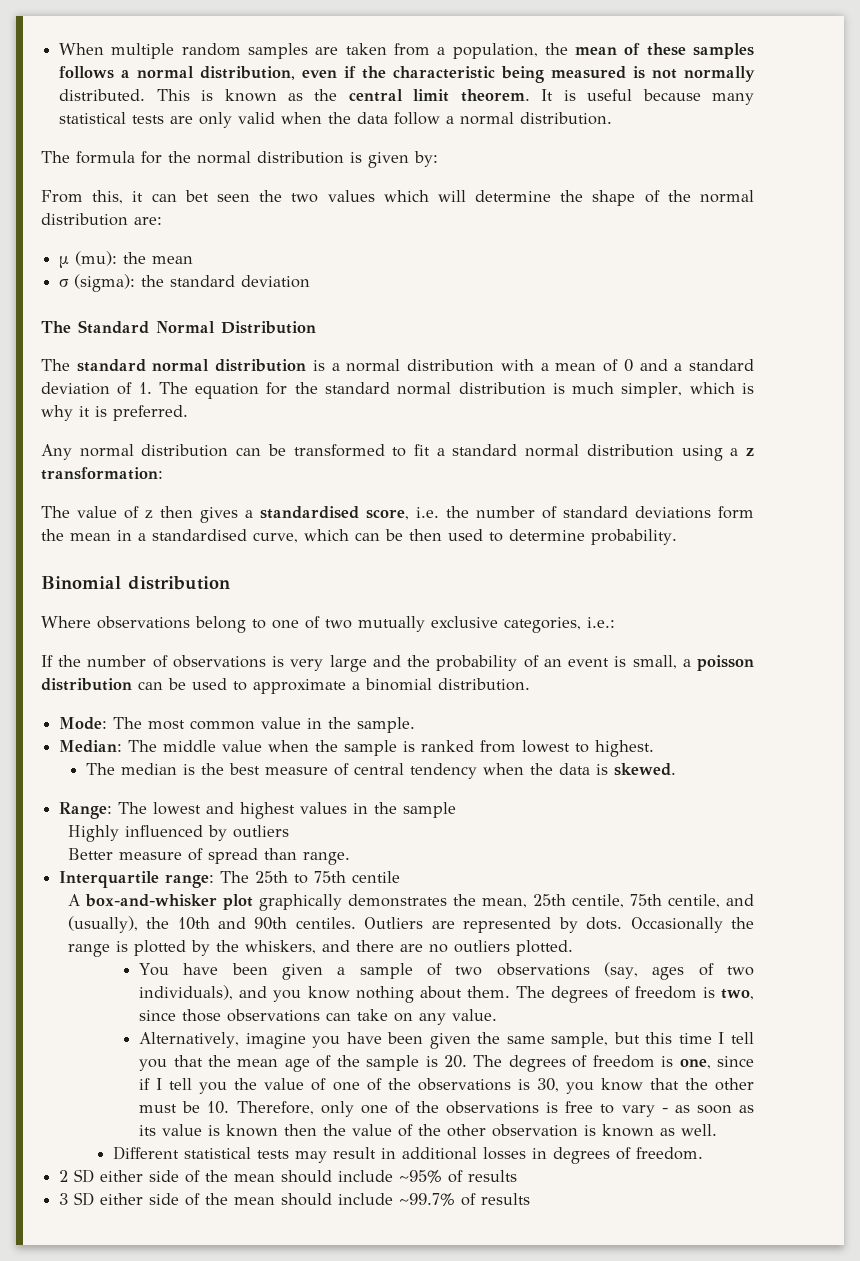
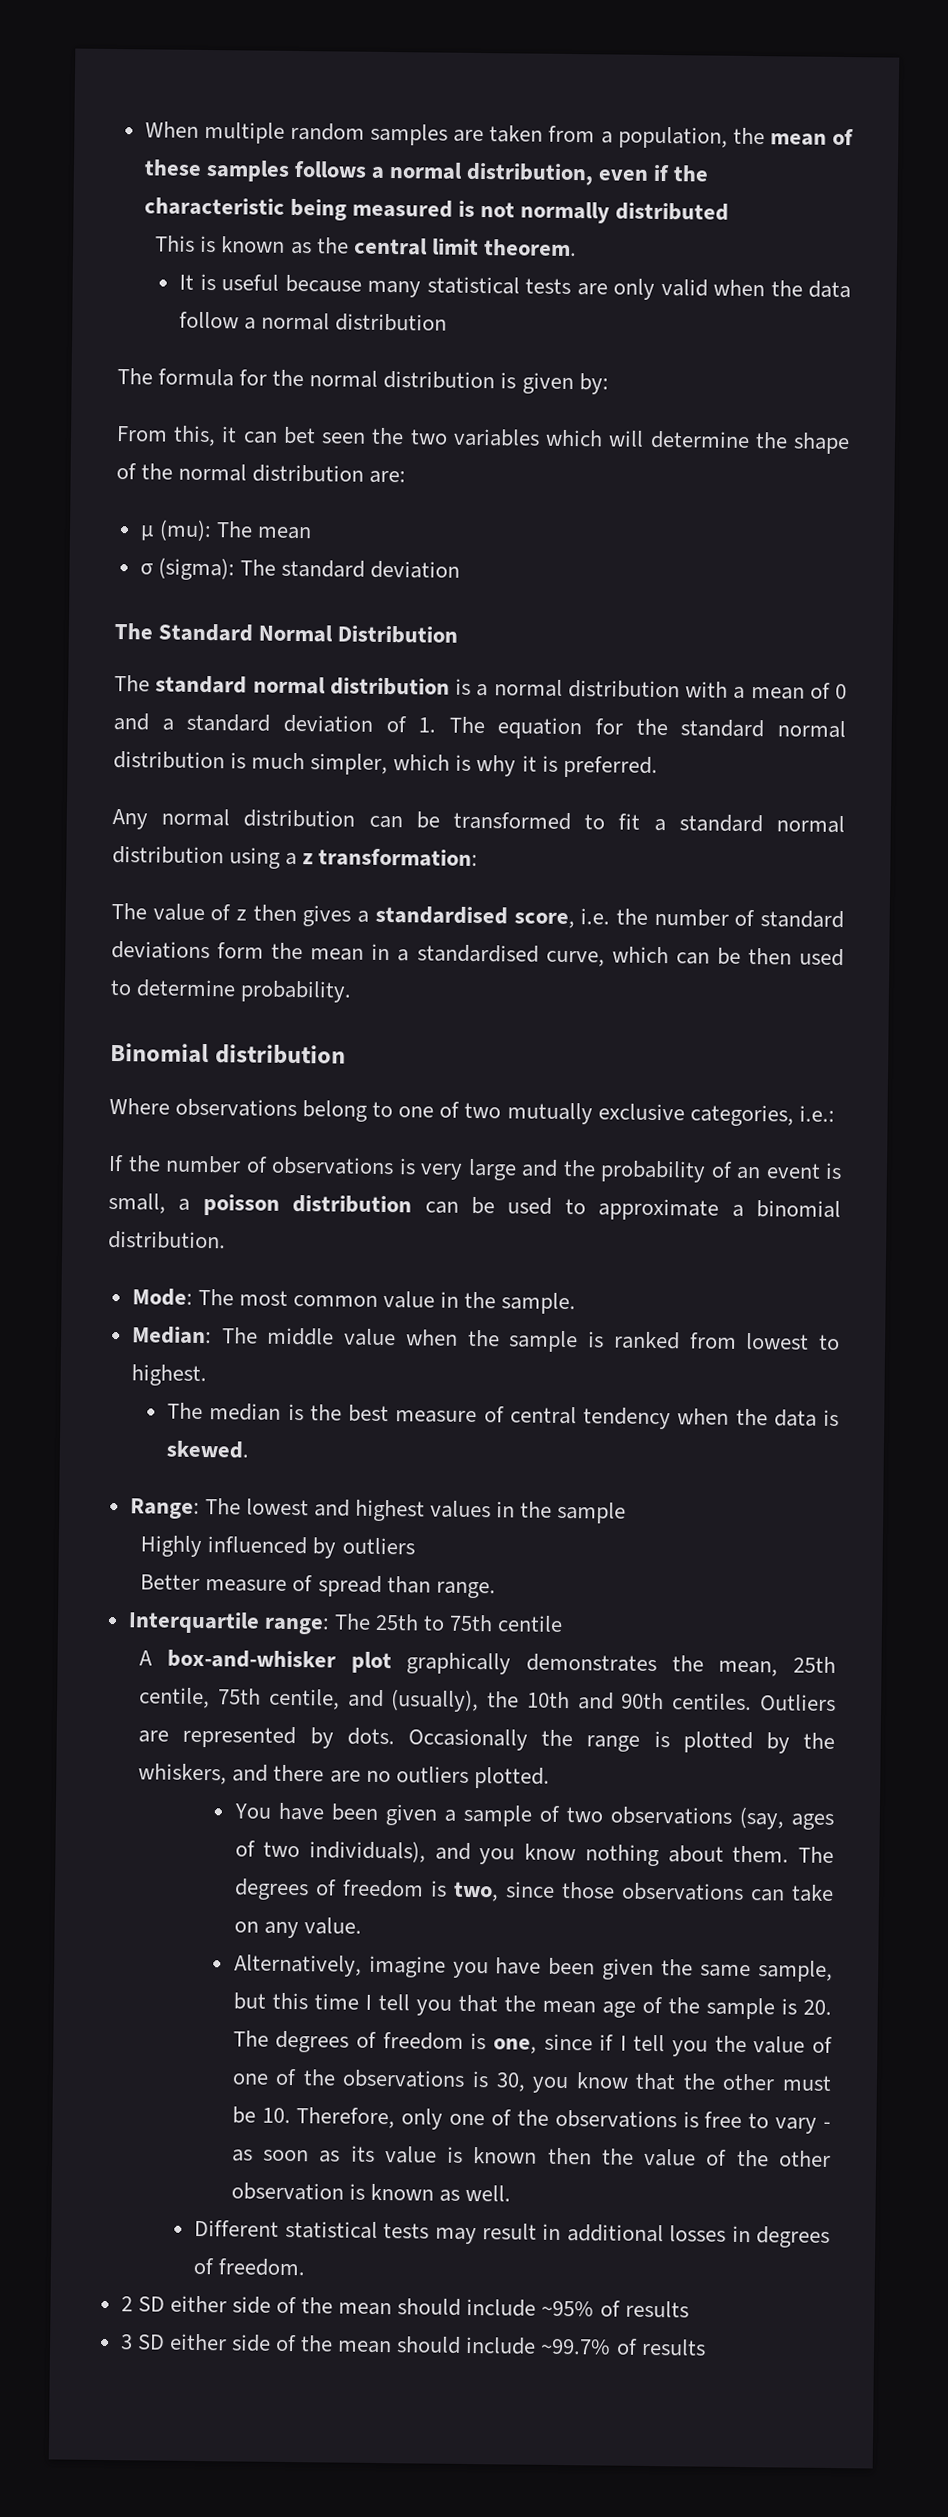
- When multiple random samples are taken from a population, the mean of these samples follows a normal distribution, even if the characteristic being measured is not normally distributed. This is known as the central limit theorem. It is useful because many statistical tests are only valid when the data follow a normal distribution.
+ When multiple random samples are taken from a population, the mean of these samples follows a normal distribution, even if the characteristic being measured is not normally distributed
+ This is known as the central limit theorem.
+ It is useful because many statistical tests are only valid when the data follow a normal distribution
- From this, it can bet seen the two values which will determine the shape of the normal distribution are:
+ From this, it can bet seen the two variables which will determine the shape of the normal distribution are:
- μ (mu): the mean
+ μ (mu): The mean
- σ (sigma): the standard deviation
+ σ (sigma): The standard deviation

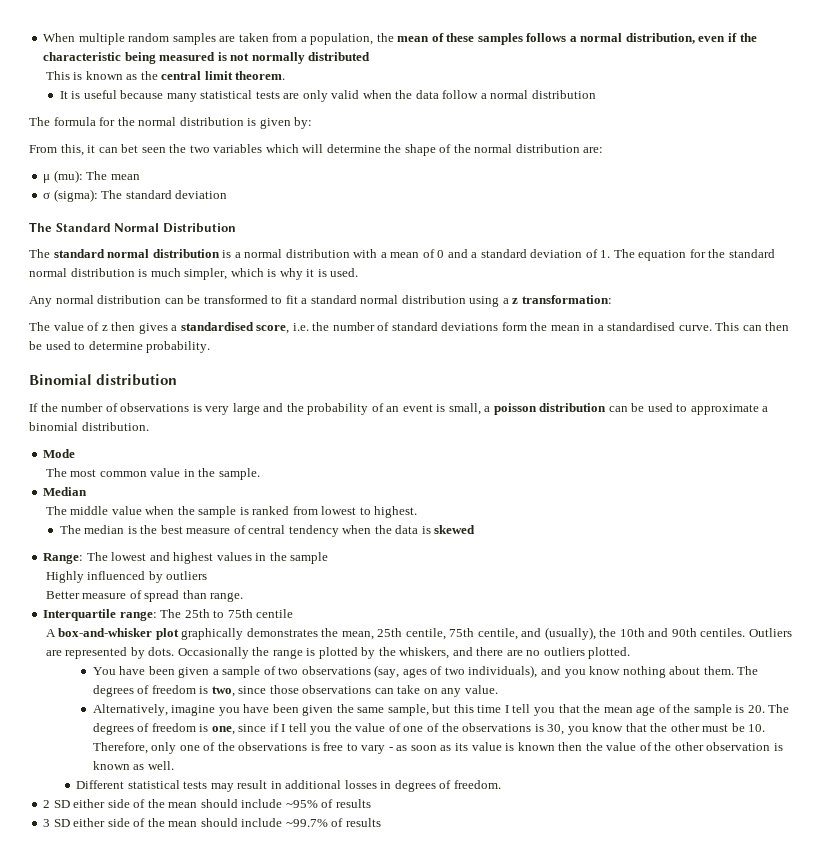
- The standard normal distribution is a normal distribution with a mean of 0 and a standard deviation of 1. The equation for the standard normal distribution is much simpler, which is why it is preferred.
+ The standard normal distribution is a normal distribution with a mean of 0 and a standard deviation of 1. The equation for the standard normal distribution is much simpler, which is why it is used.
- The value of z then gives a standardised score, i.e. the number of standard deviations form the mean in a standardised curve, which can be then used to determine probability.
+ The value of z then gives a standardised score, i.e. the number of standard deviations form the mean in a standardised curve. This can then be used to determine probability.
- Where observations belong to one of two mutually exclusive categories, i.e.:
- Mode: The most common value in the sample.
+ Mode
+ The most common value in the sample.
- Median: The middle value when the sample is ranked from lowest to highest.
+ Median
+ The middle value when the sample is ranked from lowest to highest.
- The median is the best measure of central tendency when the data is skewed.
+ The median is the best measure of central tendency when the data is skewed

